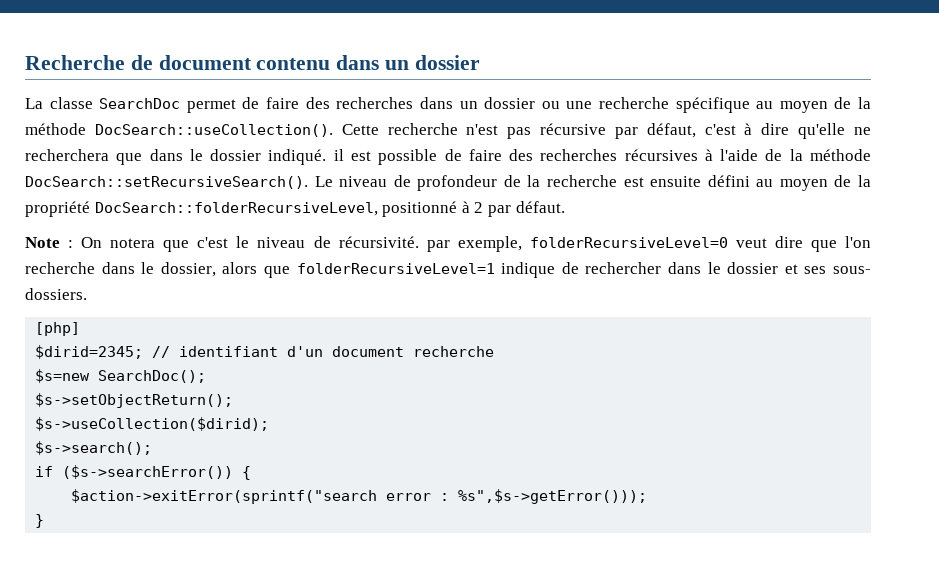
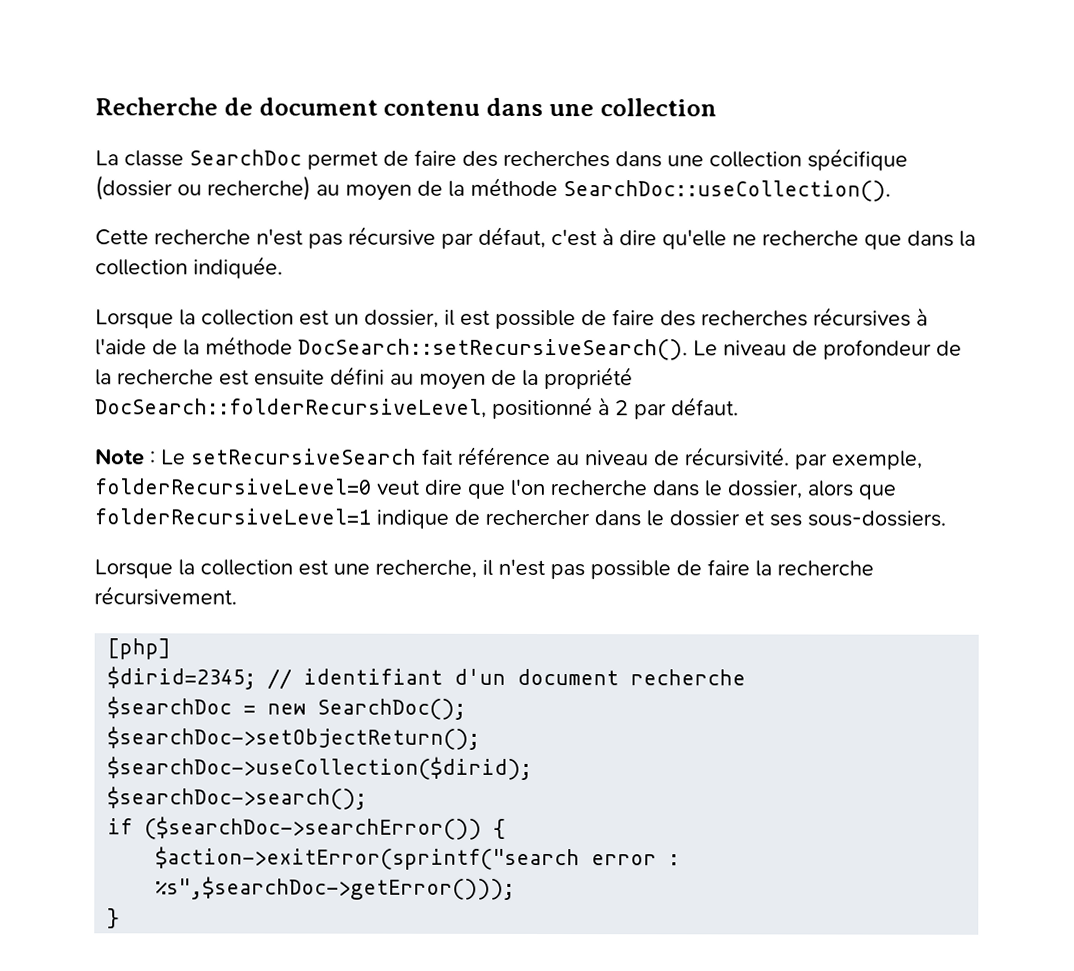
- Recherche de document contenu dans un dossier
+ Recherche de document contenu dans une collection
- La classe SearchDoc permet de faire des recherches dans un dossier ou une recherche spécifique au moyen de la méthode DocSearch::useCollection(). Cette recherche n'est pas récursive par défaut, c'est à dire qu'elle ne recherchera que dans le dossier indiqué. il est possible de faire des recherches récursives à l'aide de la méthode DocSearch::setRecursiveSearch().
+ La classe SearchDoc permet de faire des recherches dans une collection spécifique (dossier ou recherche) au moyen de la méthode SearchDoc::useCollection().
+ Cette recherche n'est pas récursive par défaut, c'est à dire qu'elle ne recherche que dans la collection indiquée.
+ Lorsque la collection est un dossier, il est possible de faire des recherches récursives à l'aide de la méthode DocSearch::setRecursiveSearch().
- Note : On notera que c'est le niveau de récursivité. par exemple, folderRecursiveLevel=0 veut dire que l'on recherche dans le dossier, alors que folderRecursiveLevel=1 indique de rechercher dans le dossier et ses sous- dossiers.
+ Note : Le setRecursiveSearch fait référence au niveau de récursivité. par exemple, folderRecursiveLevel=0 veut dire que l'on recherche dans le dossier, alors que folderRecursiveLevel=1 indique de rechercher dans le dossier et ses sous-dossiers.
+ Lorsque la collection est une recherche, il n'est pas possible de faire la recherche récursivement.
- $s=new SearchDoc();
- $s->setObjectReturn();
- $s->useCollection($dirid);
- $s->search();
+ $searchDoc = new SearchDoc();
+ $searchDoc->setObjectReturn();
+ $searchDoc->useCollection($dirid);
+ $searchDoc->search();
- if ($s->searchError()) {
+ if ($searchDoc->searchError()) {
- $action->exitError(sprintf("search error : %s",$s->getError()));
+ $action->exitError(sprintf("search error : %s",$searchDoc->getError()));

